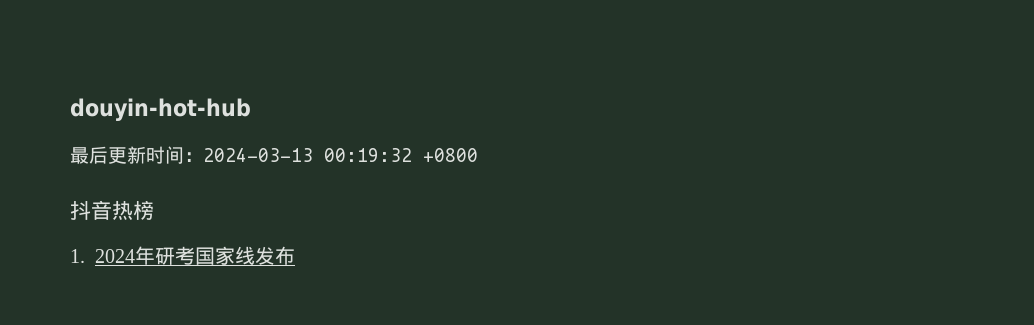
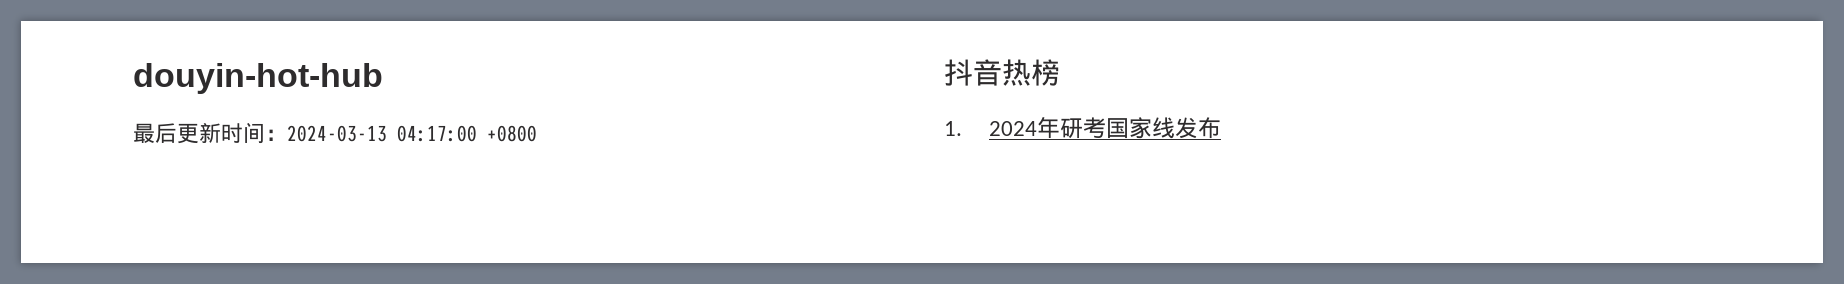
- 最后更新时间：2024-03-13 00:19:32 +0800
+ 最后更新时间：2024-03-13 04:17:00 +0800

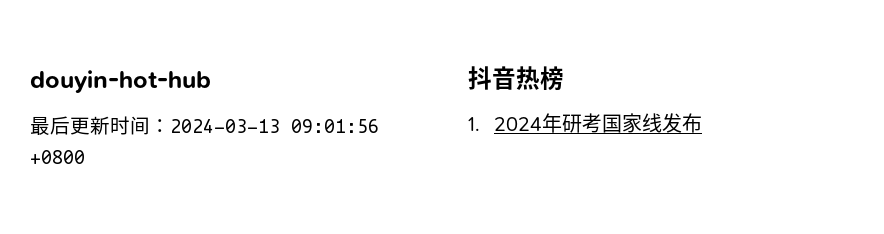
- 最后更新时间：2024-03-13 04:17:00 +0800
+ 最后更新时间：2024-03-13 09:01:56 +0800

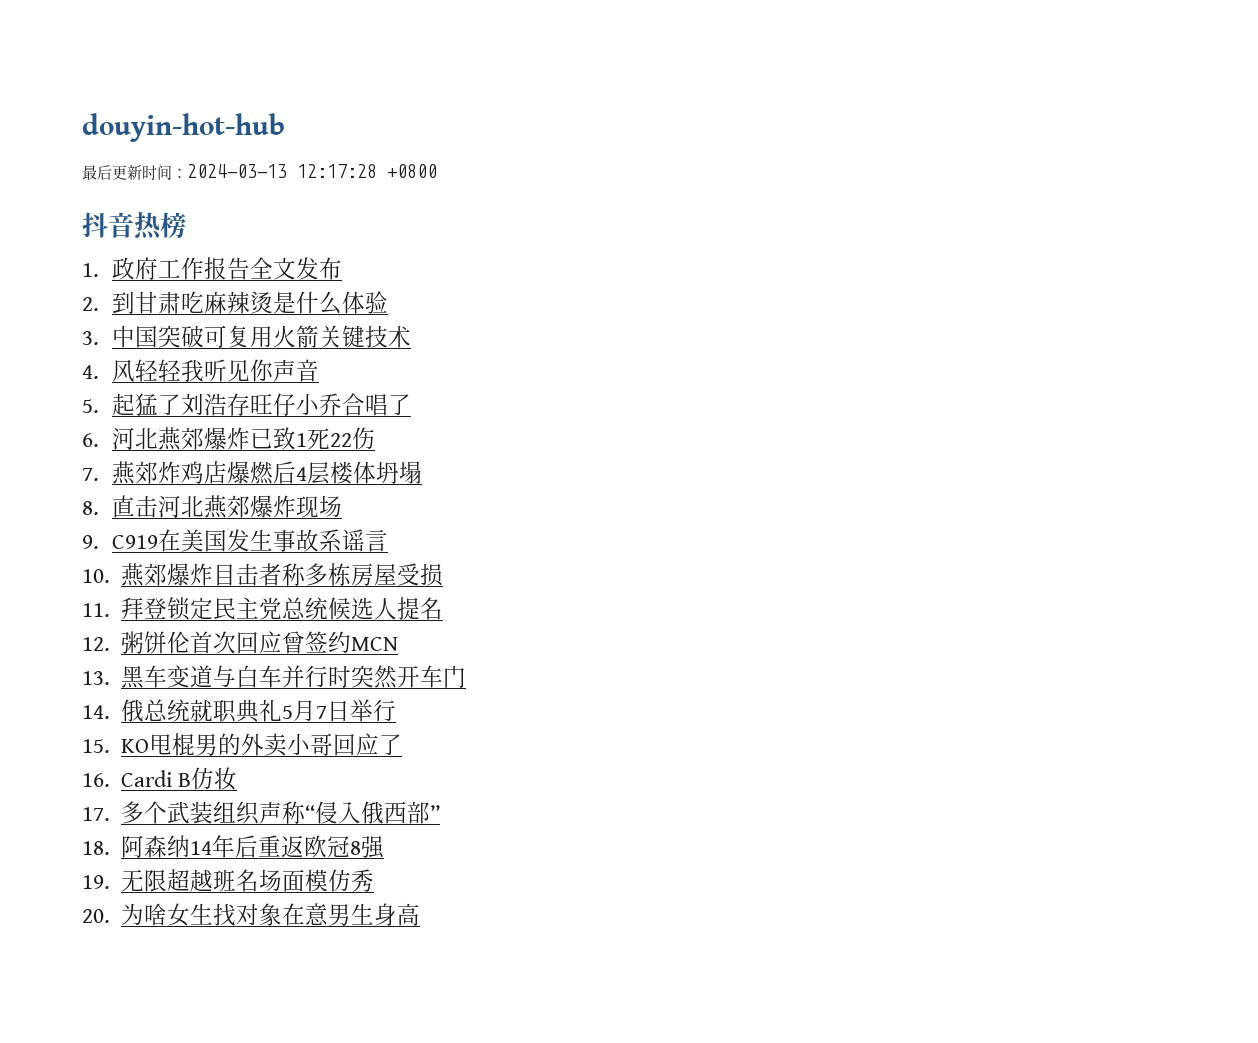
- 最后更新时间：2024-03-13 09:01:56 +0800
+ 最后更新时间：2024-03-13 12:17:28 +0800
- 1. 2024年研考国家线发布
+ 1.政府工作报告全文发布
+ 2.到甘肃吃麻辣烫是什么体验
+ 3.中国突破可复用火箭关键技术
+ 4.风轻轻我听见你声音
+ 5.起猛了刘浩存旺仔小乔合唱了
+ 6.河北燕郊爆炸已致1死22伤
+ 7.燕郊炸鸡店爆燃后4层楼体坍塌
+ 8.直击河北燕郊爆炸现场
+ 9. C919在美国发生事故系谣言
+ 10.燕郊爆炸目击者称多栋房屋受损
+ 11.拜登锁定民主党总统候选人提名
+ 12.粥饼伦首次回应曾签约MCN
+ 13.黑车变道与白车并行时突然开车门
+ 14.俄总统就职典礼5月7日举行
+ 15. KO甩棍男的外卖小哥回应了
+ 16. Cardi B仿妆
+ 17.多个武装组织声称“侵入俄西部”
+ 18.阿森纳14年后重返欧冠8强
+ 19.无限超越班名场面模仿秀
+ 20.为啥女生找对象在意男生身高

